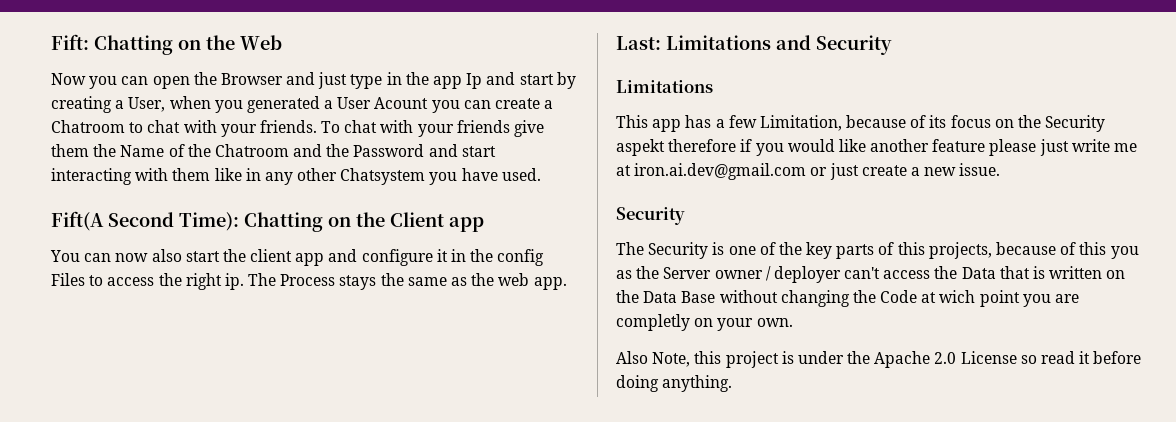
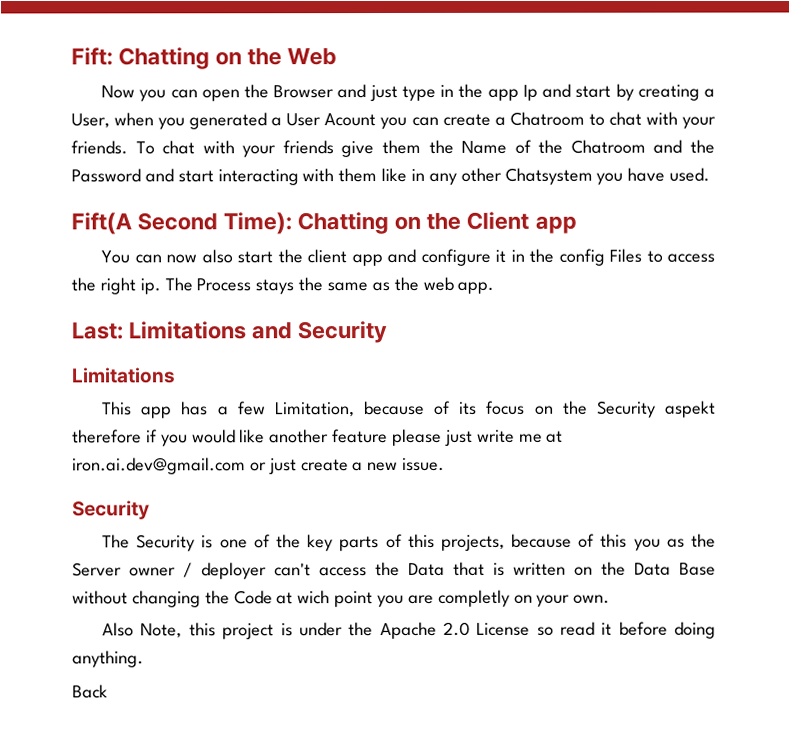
+ Back

